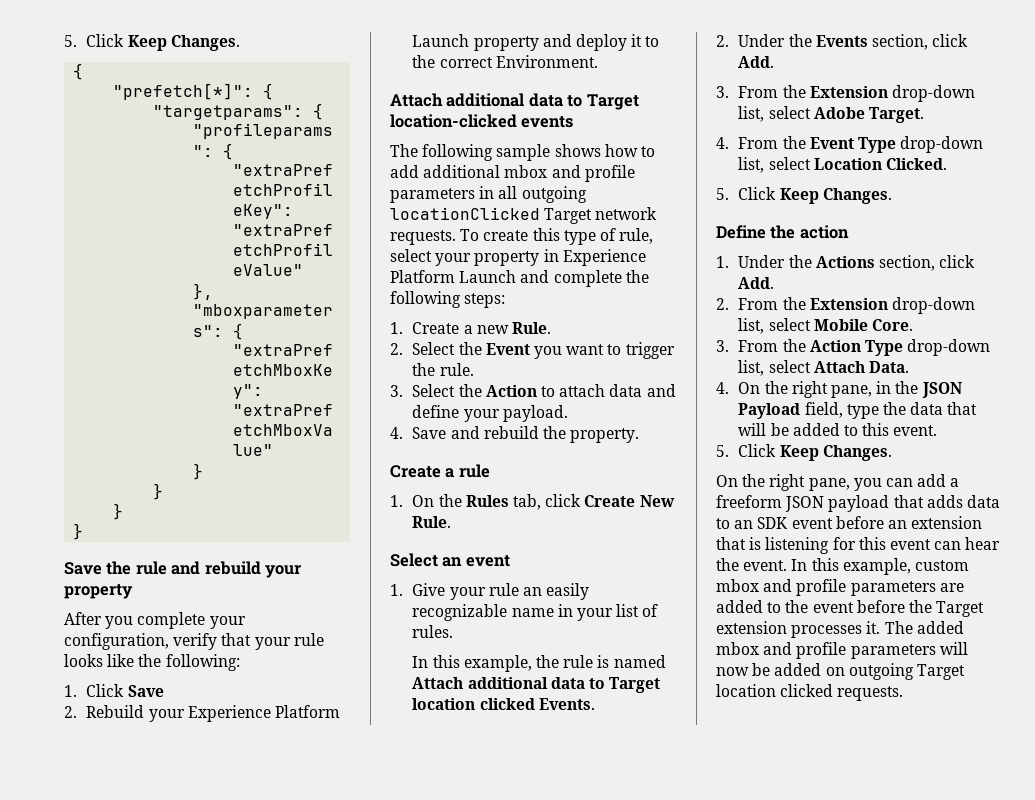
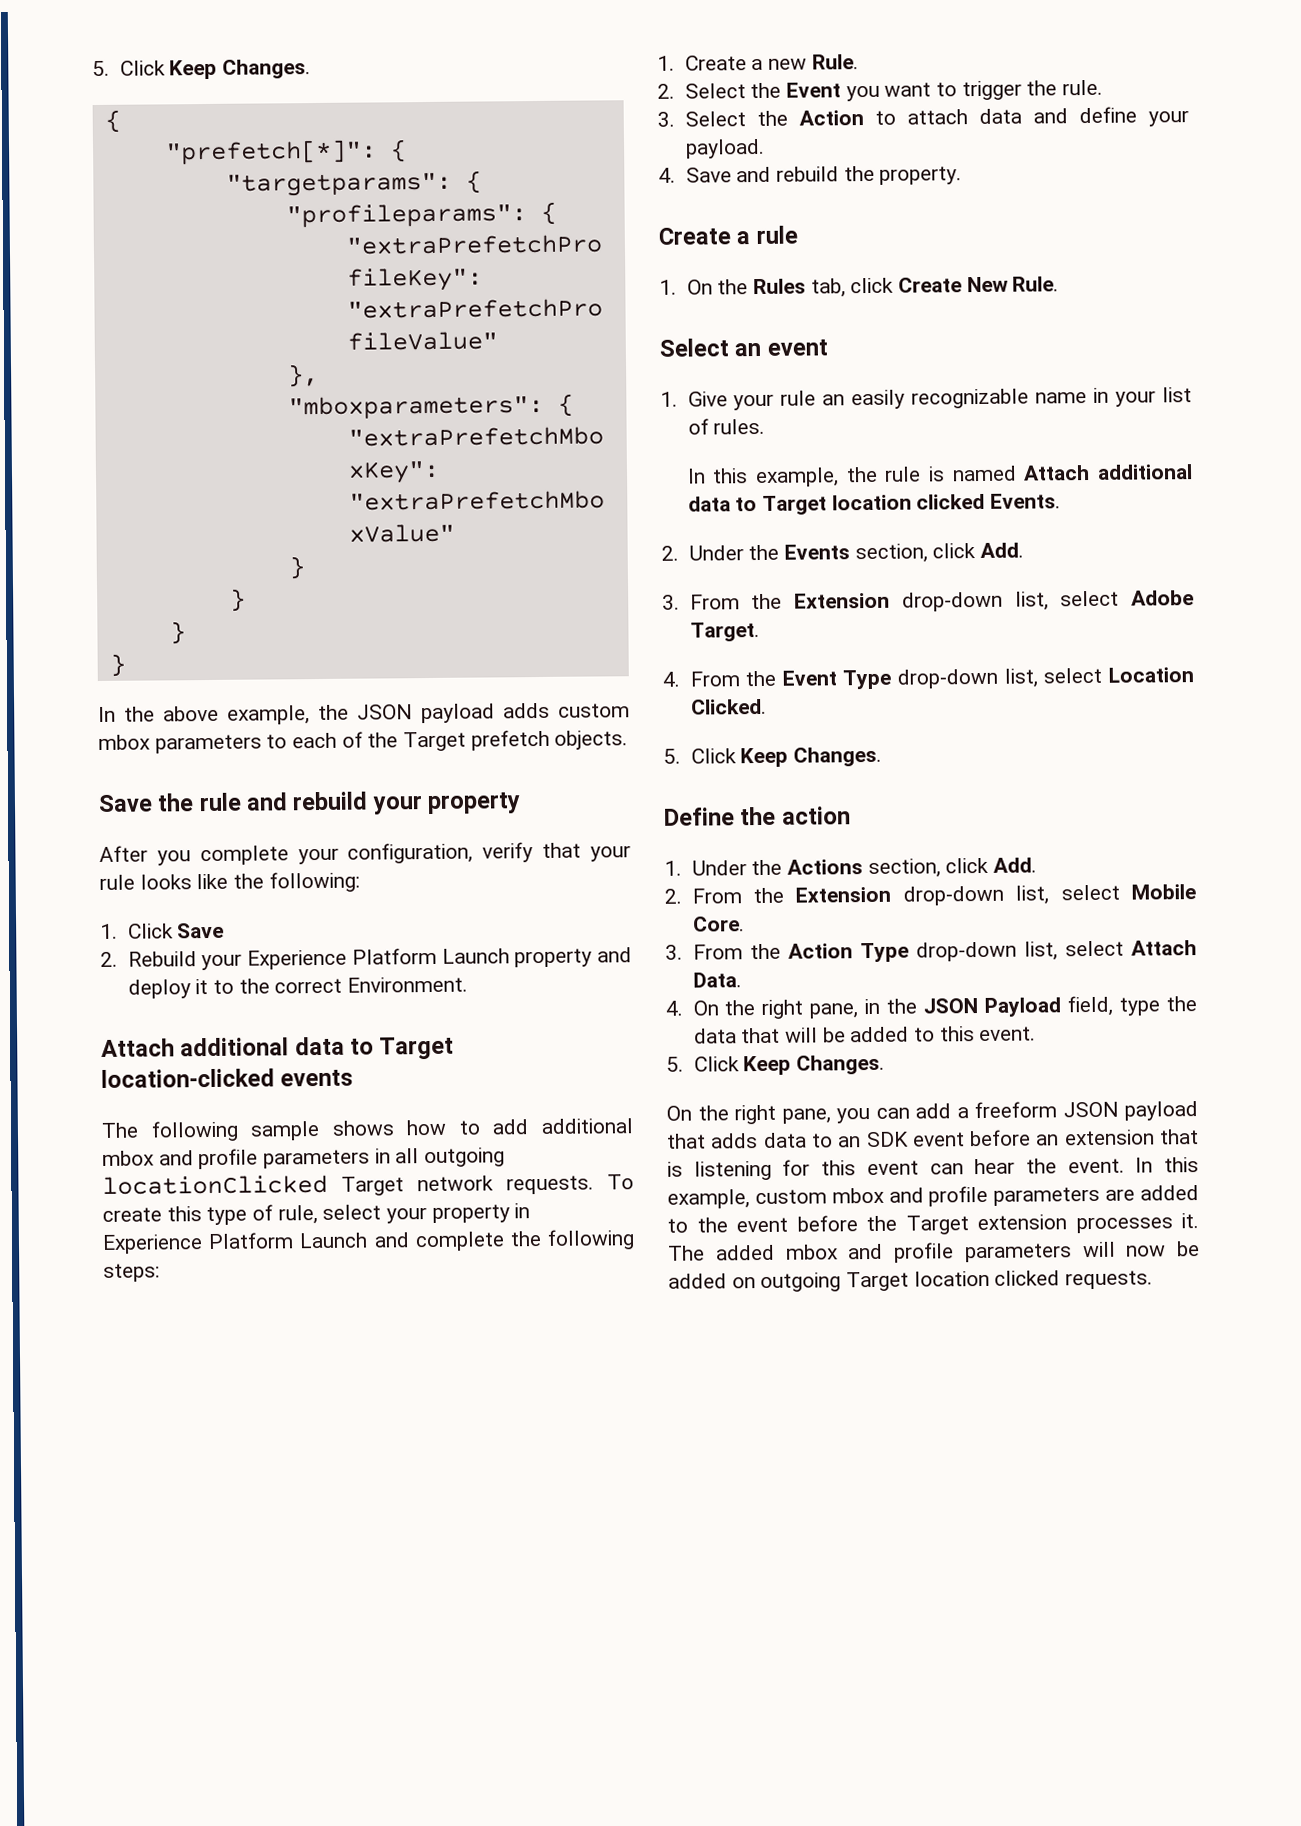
+ In the above example, the JSON payload adds custom mbox parameters to each of the Target prefetch objects.

